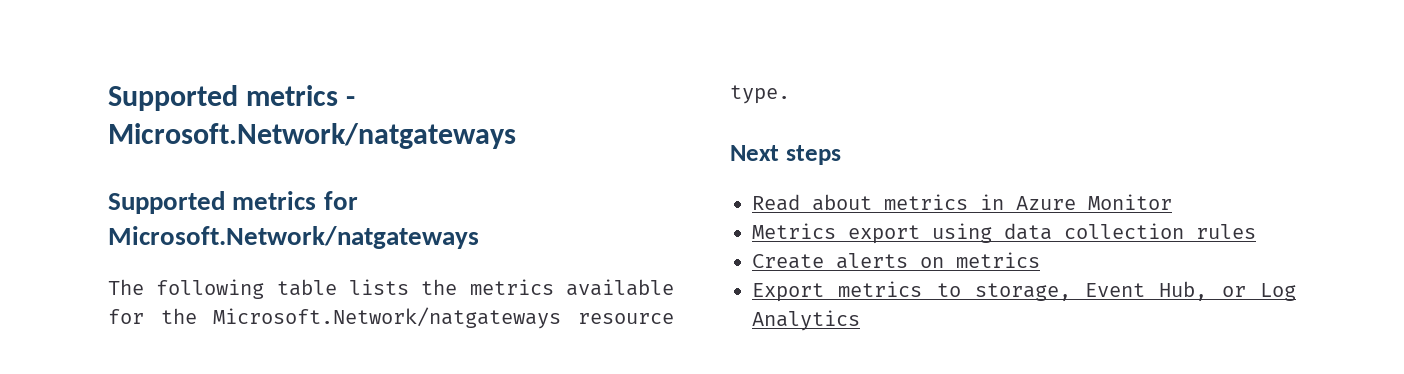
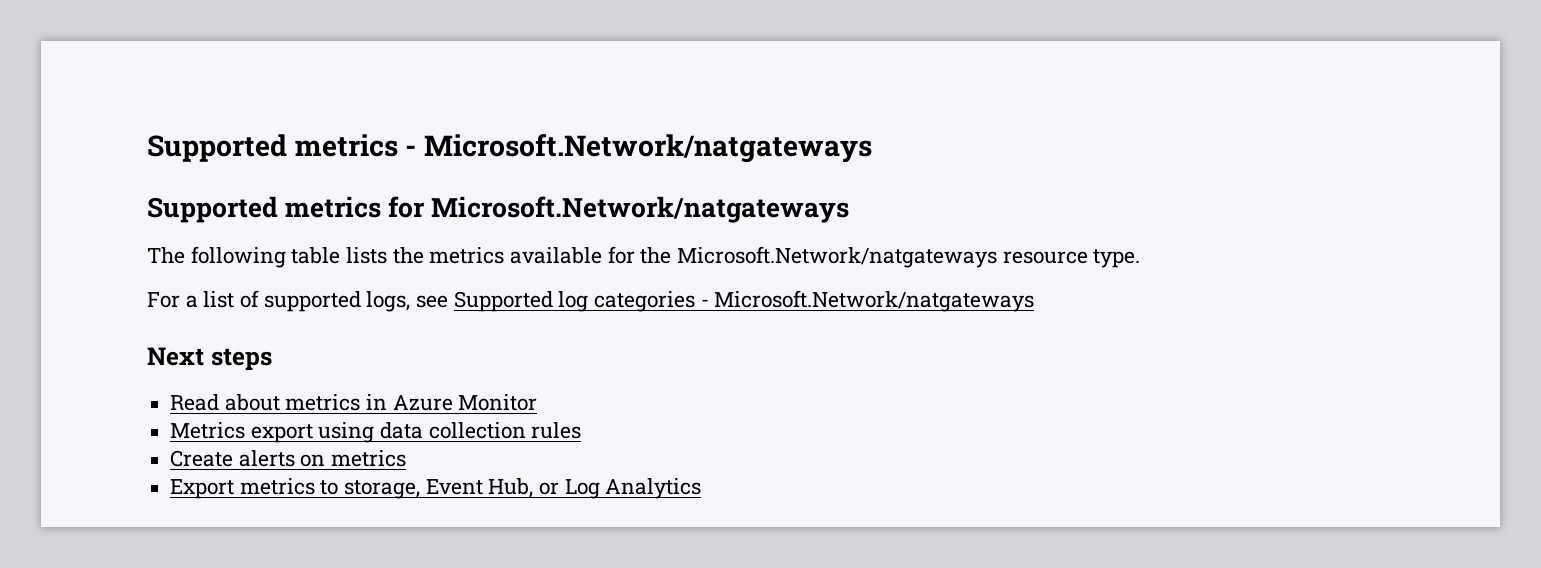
+ For a list of supported logs, see Supported log categories - Microsoft.Network/natgateways

